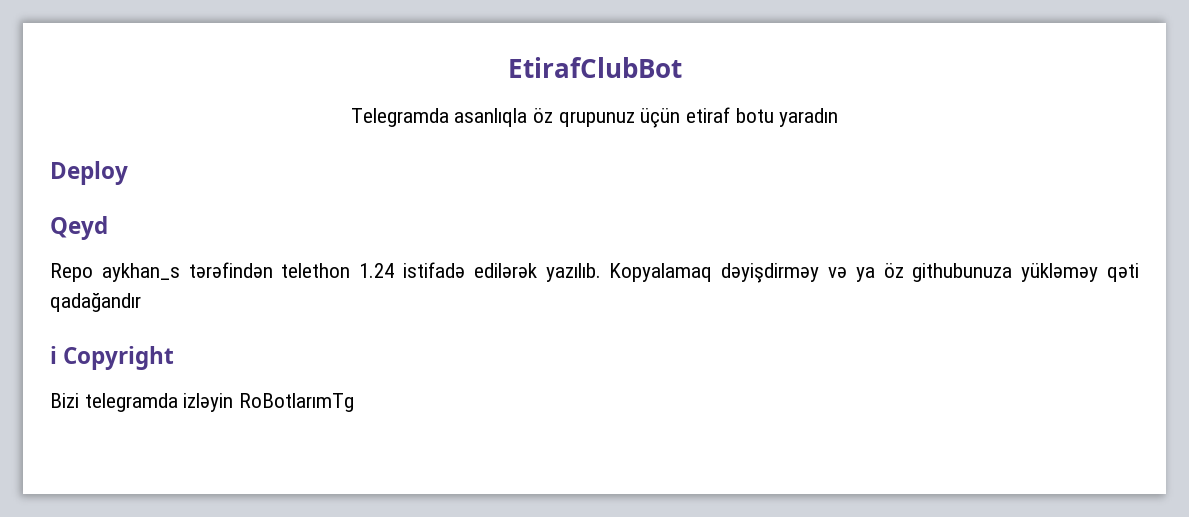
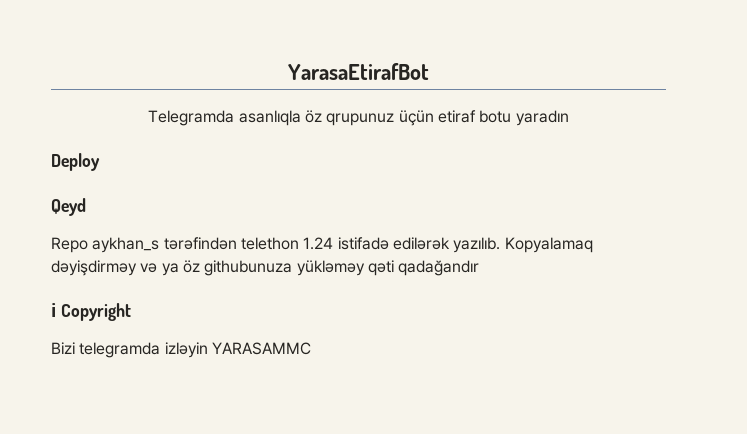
- EtirafClubBot
+ YarasaEtirafBot
- Bizi telegramda izləyin RoBotlarımTg
+ Bizi telegramda izləyin YARASAMMC

